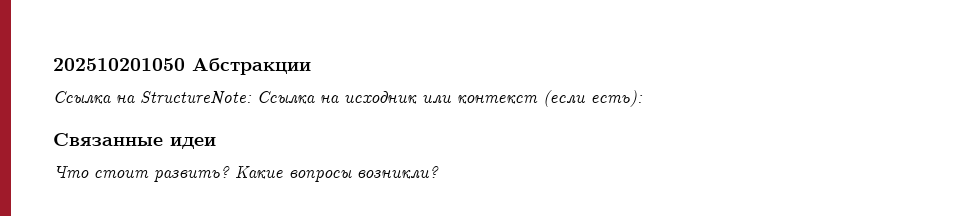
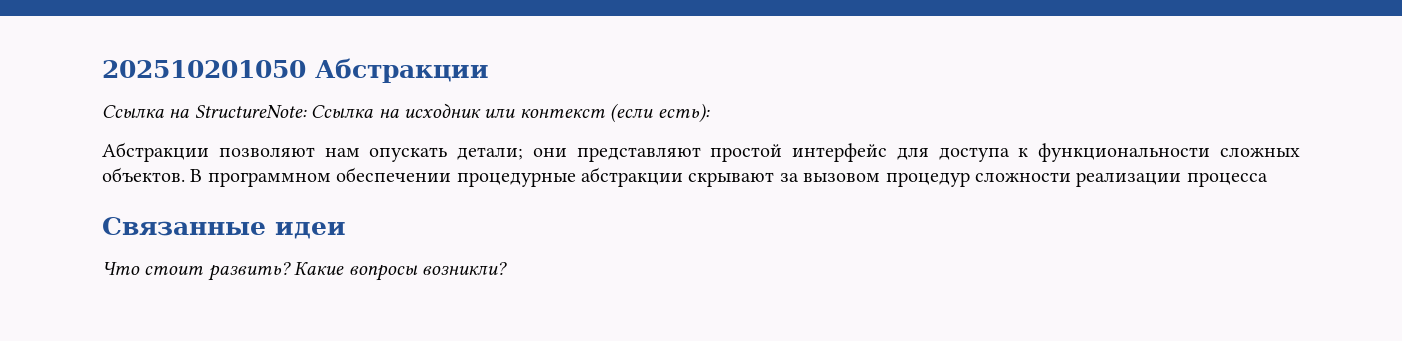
+ Абстракции позволяют нам опускать детали; они представляют простой интерфейс для доступа к функциональности сложных объектов. В программном обеспечении процедурные абстракции скрывают за вызовом процедур сложности реализации процесса

